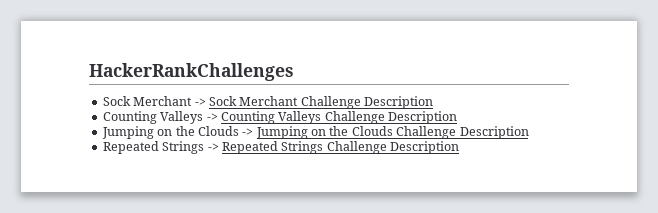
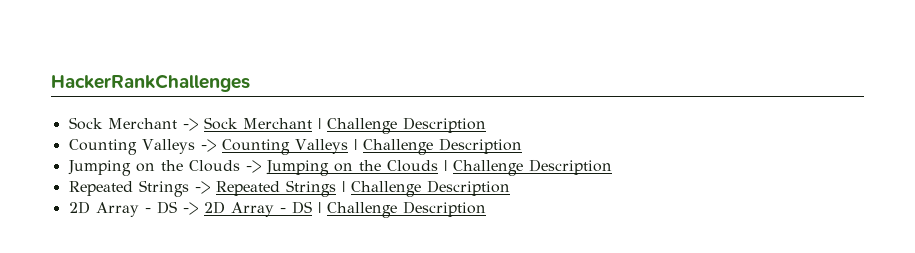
- Sock Merchant -> Sock Merchant Challenge Description
+ Sock Merchant -> Sock Merchant | Challenge Description
- Counting Valleys -> Counting Valleys Challenge Description
+ Counting Valleys -> Counting Valleys | Challenge Description
- Jumping on the Clouds -> Jumping on the Clouds Challenge Description
+ Jumping on the Clouds -> Jumping on the Clouds | Challenge Description
- Repeated Strings -> Repeated Strings Challenge Description
+ Repeated Strings -> Repeated Strings | Challenge Description
+ 2D Array - DS -> 2D Array - DS | Challenge Description

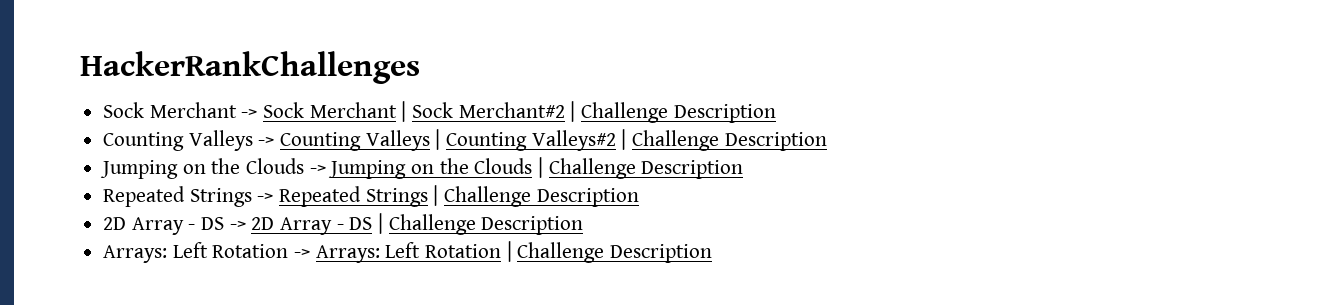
- Sock Merchant -> Sock Merchant | Challenge Description
+ Sock Merchant -> Sock Merchant | Sock Merchant#2 | Challenge Description
- Counting Valleys -> Counting Valleys | Challenge Description
+ Counting Valleys -> Counting Valleys | Counting Valleys#2 | Challenge Description
+ Arrays: Left Rotation -> Arrays: Left Rotation | Challenge Description

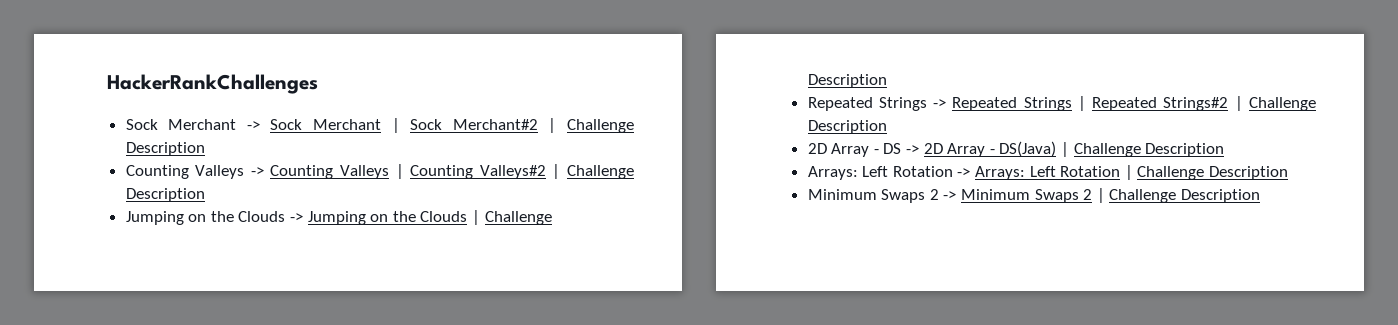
- Repeated Strings -> Repeated Strings | Challenge Description
+ Repeated Strings -> Repeated Strings | Repeated Strings#2 | Challenge Description
- 2D Array - DS -> 2D Array - DS | Challenge Description
+ 2D Array - DS -> 2D Array - DS(Java) | Challenge Description
+ Minimum Swaps 2 -> Minimum Swaps 2 | Challenge Description

